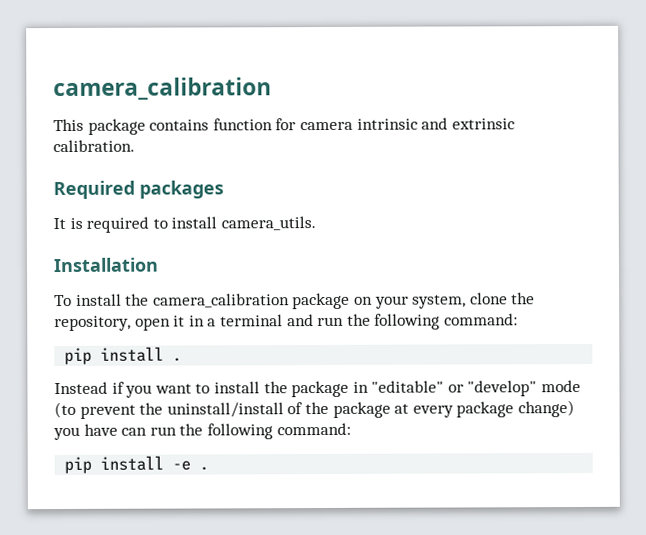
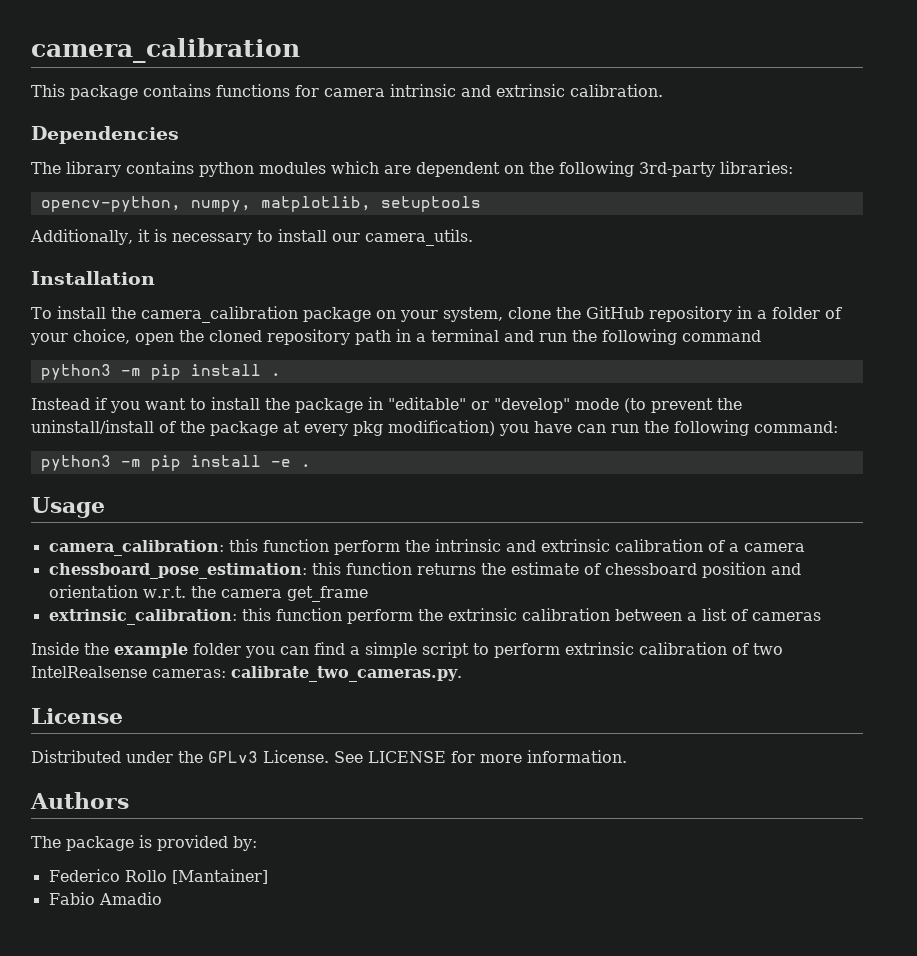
- This package contains function for camera intrinsic and extrinsic calibration.
+ This package contains functions for camera intrinsic and extrinsic calibration.
- Required packages
- It is required to install camera_utils.
+ Dependencies
+ The library contains python modules which are dependent on the following 3rd-party libraries:
+ opencv-python, numpy, matplotlib, setuptools
+ Additionally, it is necessary to install our camera_utils.
- To install the camera_calibration package on your system, clone the repository, open it in a terminal and run the following command:
- pip install .
+ To install the camera_calibration package on your system, clone the GitHub repository in a folder of your choice, open the cloned repository path in a terminal and run the following command
+ python3 -m pip install .
- Instead if you want to install the package in "editable" or "develop" mode (to prevent the uninstall/install of the package at every package change) you have can run the following command:
+ Instead if you want to install the package in "editable" or "develop" mode (to prevent the uninstall/install of the package at every pkg modification) you have can run the following command:
- pip install -e .
+ python3 -m pip install -e .
+ Usage
+ camera_calibration: this function perform the intrinsic and extrinsic calibration of a camera
+ chessboard_pose_estimation: this function returns the estimate of chessboard position and orientation w.r.t. the camera get_frame
+ extrinsic_calibration: this function perform the extrinsic calibration between a list of cameras
+ Inside the example folder you can find a simple script to perform extrinsic calibration of two IntelRealsense cameras: calibrate_two_cameras.py.
+ License
+ Distributed under the GPLv3 License. See LICENSE for more information.
+ Authors
+ The package is provided by:
+ Federico Rollo [Mantainer]
+ Fabio Amadio

